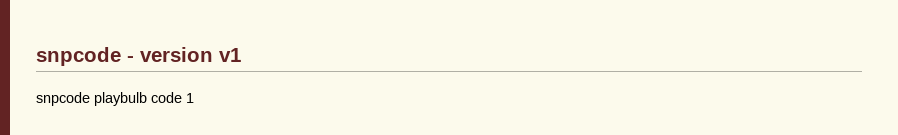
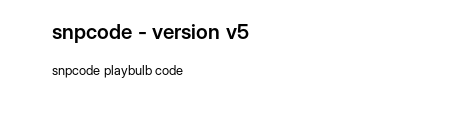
- snpcode - version v1
+ snpcode - version v5
- snpcode playbulb code 1
+ snpcode playbulb code

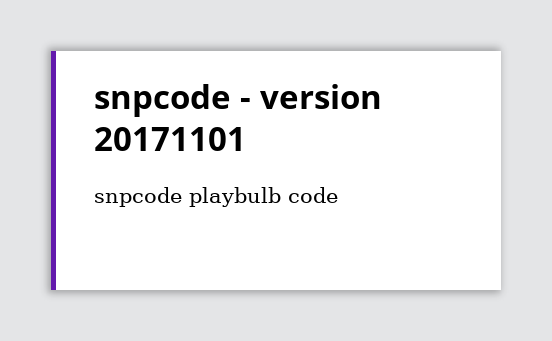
- snpcode - version v5
+ snpcode - version 20171101

